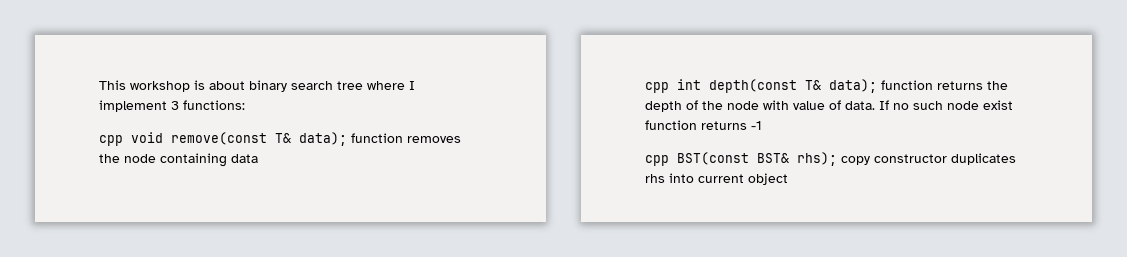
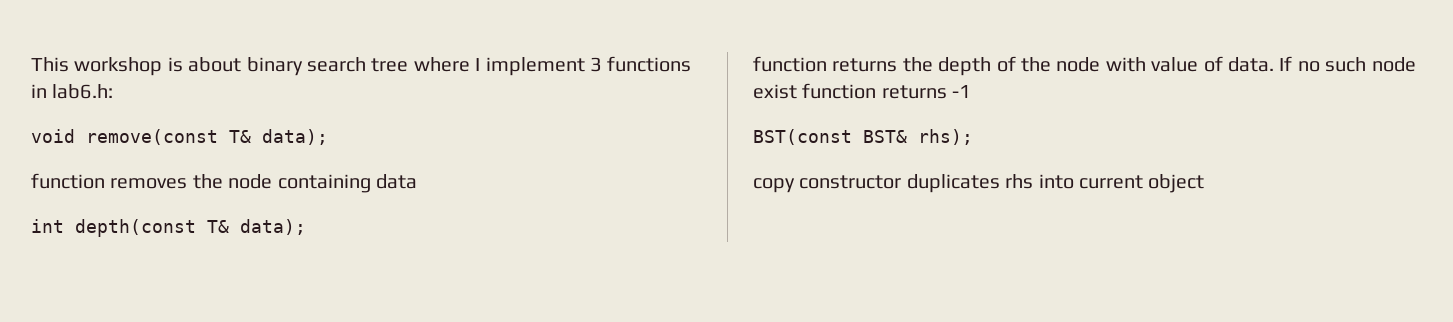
- This workshop is about binary search tree where I implement 3 functions:
- cpp void remove(const T& data); function removes the node containing data
+ This workshop is about binary search tree where I implement 3 functions in lab6.h:
+ void remove(const T& data);
+ function removes the node containing data
- cpp int depth(const T& data); function returns the depth of the node with value of data.
+ int depth(const T& data);
+ function returns the depth of the node with value of data.
- cpp BST(const BST& rhs); copy constructor duplicates rhs into current object
+ BST(const BST& rhs);
+ copy constructor duplicates rhs into current object

